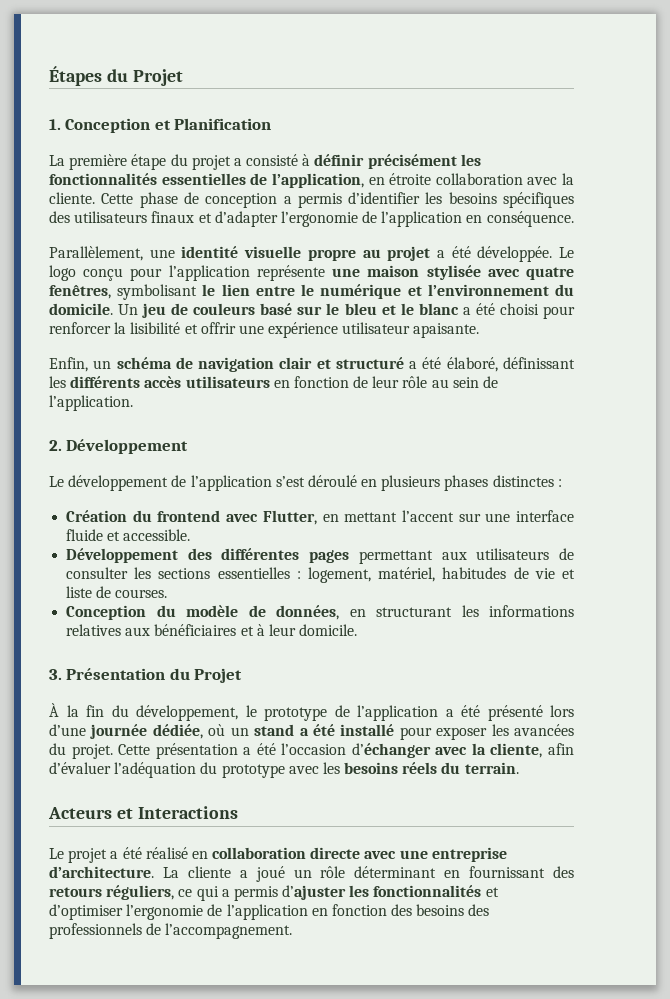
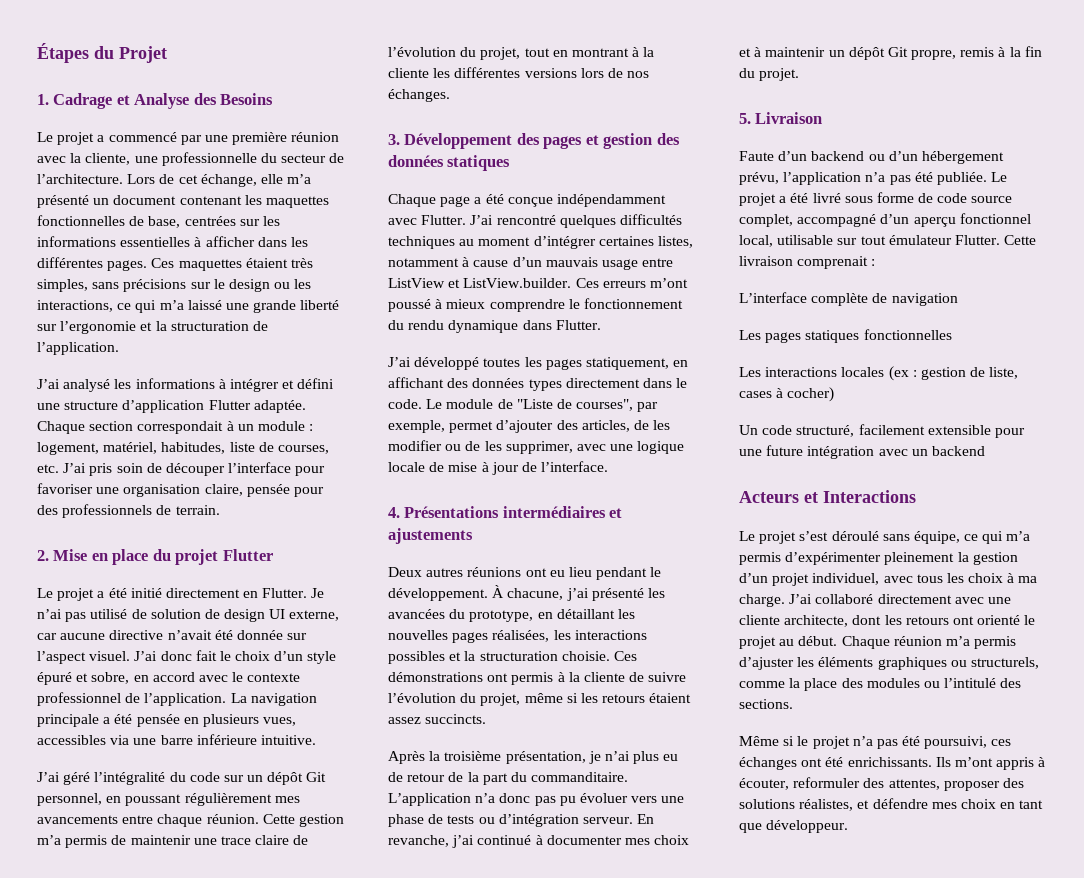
- 1. Conception et Planification
- La première étape du projet a consisté à définir précisément les fonctionnalités essentielles de l’application, en étroite collaboration avec la cliente. Cette phase de conception a permis d’identifier les besoins spécifiques des utilisateurs finaux et d’adapter l’ergonomie de l’application en conséquence.
- Parallèlement, une identité visuelle propre au projet a été développée. Le logo conçu pour l’application représente une maison stylisée avec quatre fenêtres, symbolisant le lien entre le numérique et l’environnement du domicile. Un jeu de couleurs basé sur le bleu et le blanc a été choisi pour renforcer la lisibilité et offrir une expérience utilisateur apaisante.
- Enfin, un schéma de navigation clair et structuré a été élaboré, définissant les différents accès utilisateurs en fonction de leur rôle au sein de l’application.
- 2. Développement
- Le développement de l’application s’est déroulé en plusieurs phases distinctes :
- Création du frontend avec Flutter, en mettant l’accent sur une interface fluide et accessible.
- Développement des différentes pages permettant aux utilisateurs de consulter les sections essentielles : logement, matériel, habitudes de vie et liste de courses.
- Conception du modèle de données, en structurant les informations relatives aux bénéficiaires et à leur domicile.
- 3. Présentation du Projet
- À la fin du développement, le prototype de l’application a été présenté lors d’une journée dédiée, où un stand a été installé pour exposer les avancées du projet. Cette présentation a été l’occasion d’échanger avec la cliente, afin d’évaluer l’adéquation du prototype avec les besoins réels du terrain.
+ 1. Cadrage et Analyse des Besoins
+ Le projet a commencé par une première réunion avec la cliente, une professionnelle du secteur de l’architecture. Lors de cet échange, elle m’a présenté un document contenant les maquettes fonctionnelles de base, centrées sur les informations essentielles à afficher dans les différentes pages. Ces maquettes étaient très simples, sans précisions sur le design ou les interactions, ce qui m’a laissé une grande liberté sur l’ergonomie et la structuration de l’application.
+ J’ai analysé les informations à intégrer et défini une structure d’application Flutter adaptée. Chaque section correspondait à un module : logement, matériel, habitudes, liste de courses, etc. J’ai pris soin de découper l’interface pour favoriser une organisation claire, pensée pour des professionnels de terrain.
+ 2. Mise en place du projet Flutter
+ Le projet a été initié directement en Flutter. Je n’ai pas utilisé de solution de design UI externe, car aucune directive n’avait été donnée sur l’aspect visuel. J’ai donc fait le choix d’un style épuré et sobre, en accord avec le contexte professionnel de l’application. La navigation principale a été pensée en plusieurs vues, accessibles via une barre inférieure intuitive.
+ J’ai géré l’intégralité du code sur un dépôt Git personnel, en poussant régulièrement mes avancements entre chaque réunion. Cette gestion m’a permis de maintenir une trace claire de l’évolution du projet, tout en montrant à la cliente les différentes versions lors de nos échanges.
+ 3. Développement des pages et gestion des données statiques
+ Chaque page a été conçue indépendamment avec Flutter. J’ai rencontré quelques difficultés techniques au moment d’intégrer certaines listes, notamment à cause d’un mauvais usage entre ListView et ListView.builder. Ces erreurs m’ont poussé à mieux comprendre le fonctionnement du rendu dynamique dans Flutter.
+ J’ai développé toutes les pages statiquement, en affichant des données types directement dans le code. Le module de "Liste de courses", par exemple, permet d’ajouter des articles, de les modifier ou de les supprimer, avec une logique locale de mise à jour de l’interface.
+ 4. Présentations intermédiaires et ajustements
+ Deux autres réunions ont eu lieu pendant le développement. À chacune, j’ai présenté les avancées du prototype, en détaillant les nouvelles pages réalisées, les interactions possibles et la structuration choisie. Ces démonstrations ont permis à la cliente de suivre l’évolution du projet, même si les retours étaient assez succincts.
+ Après la troisième présentation, je n’ai plus eu de retour de la part du commanditaire. L’application n’a donc pas pu évoluer vers une phase de tests ou d’intégration serveur. En revanche, j’ai continué à documenter mes choix et à maintenir un dépôt Git propre, remis à la fin du projet.
+ 5. Livraison
+ Faute d’un backend ou d’un hébergement prévu, l’application n’a pas été publiée. Le projet a été livré sous forme de code source complet, accompagné d’un aperçu fonctionnel local, utilisable sur tout émulateur Flutter. Cette livraison comprenait :
+ L’interface complète de navigation
+ Les pages statiques fonctionnelles
+ Les interactions locales (ex : gestion de liste, cases à cocher)
+ Un code structuré, facilement extensible pour une future intégration avec un backend
- Le projet a été réalisé en collaboration directe avec une entreprise d’architecture. La cliente a joué un rôle déterminant en fournissant des retours réguliers, ce qui a permis d’ajuster les fonctionnalités et d’optimiser l’ergonomie de l’application en fonction des besoins des professionnels de l’accompagnement.
+ Le projet s’est déroulé sans équipe, ce qui m’a permis d’expérimenter pleinement la gestion d’un projet individuel, avec tous les choix à ma charge. J’ai collaboré directement avec une cliente architecte, dont les retours ont orienté le projet au début. Chaque réunion m’a permis d’ajuster les éléments graphiques ou structurels, comme la place des modules ou l’intitulé des sections.
+ Même si le projet n’a pas été poursuivi, ces échanges ont été enrichissants. Ils m’ont appris à écouter, reformuler des attentes, proposer des solutions réalistes, et défendre mes choix en tant que développeur.

